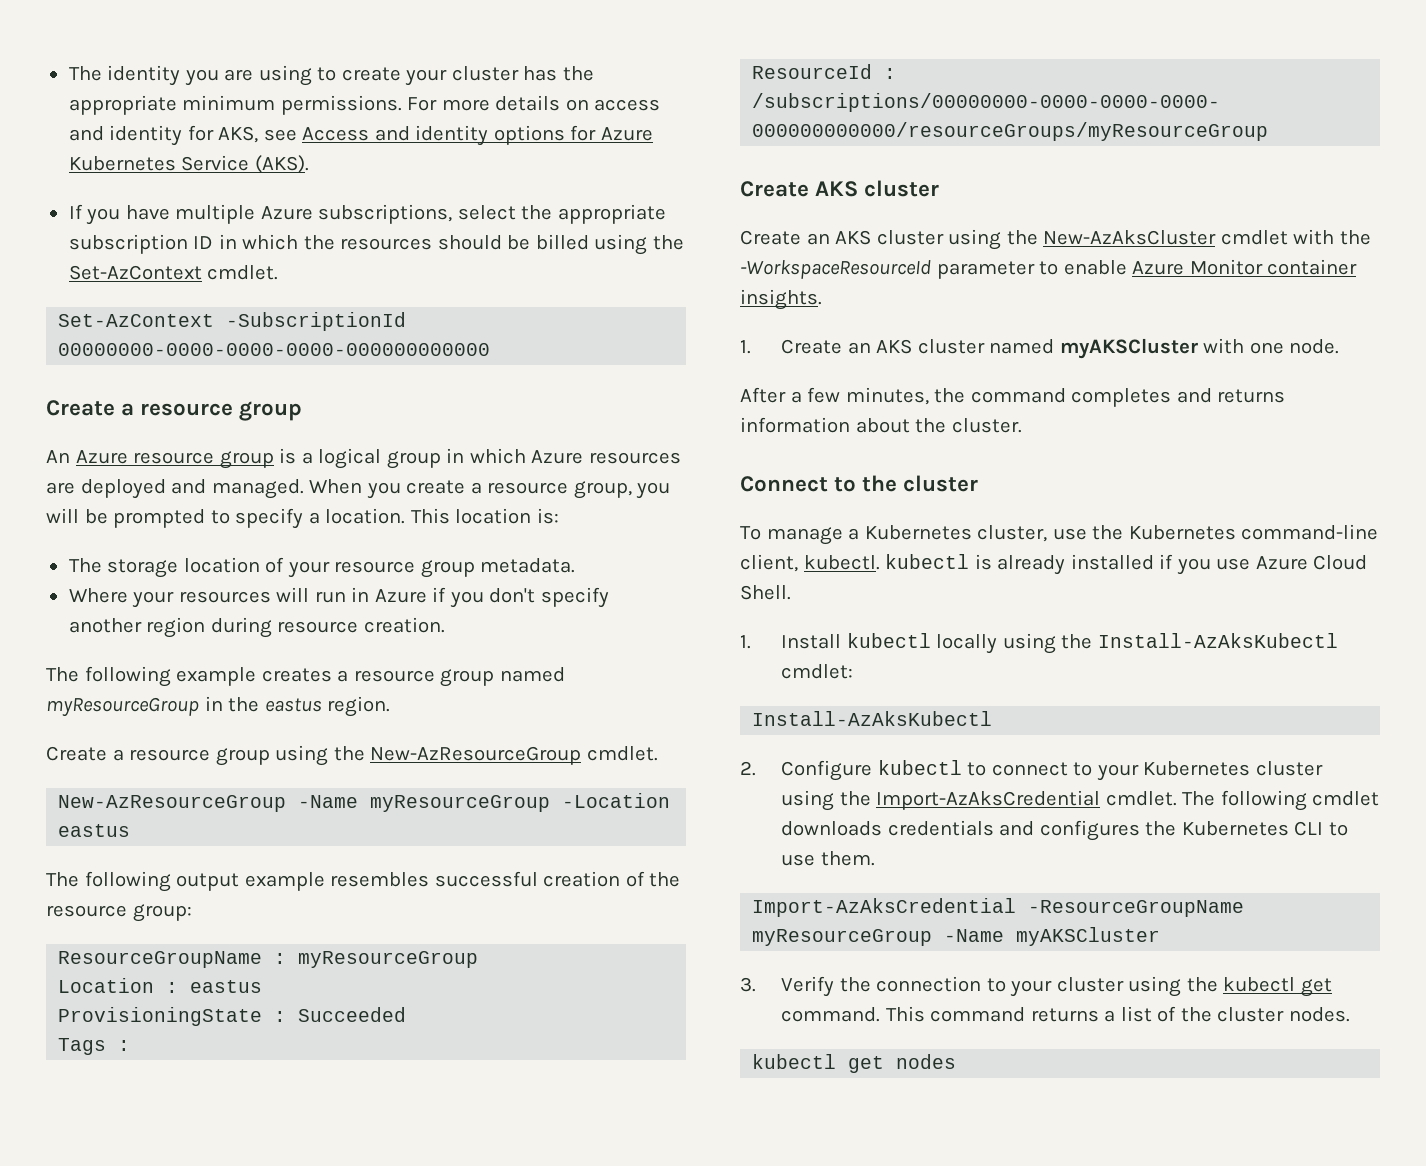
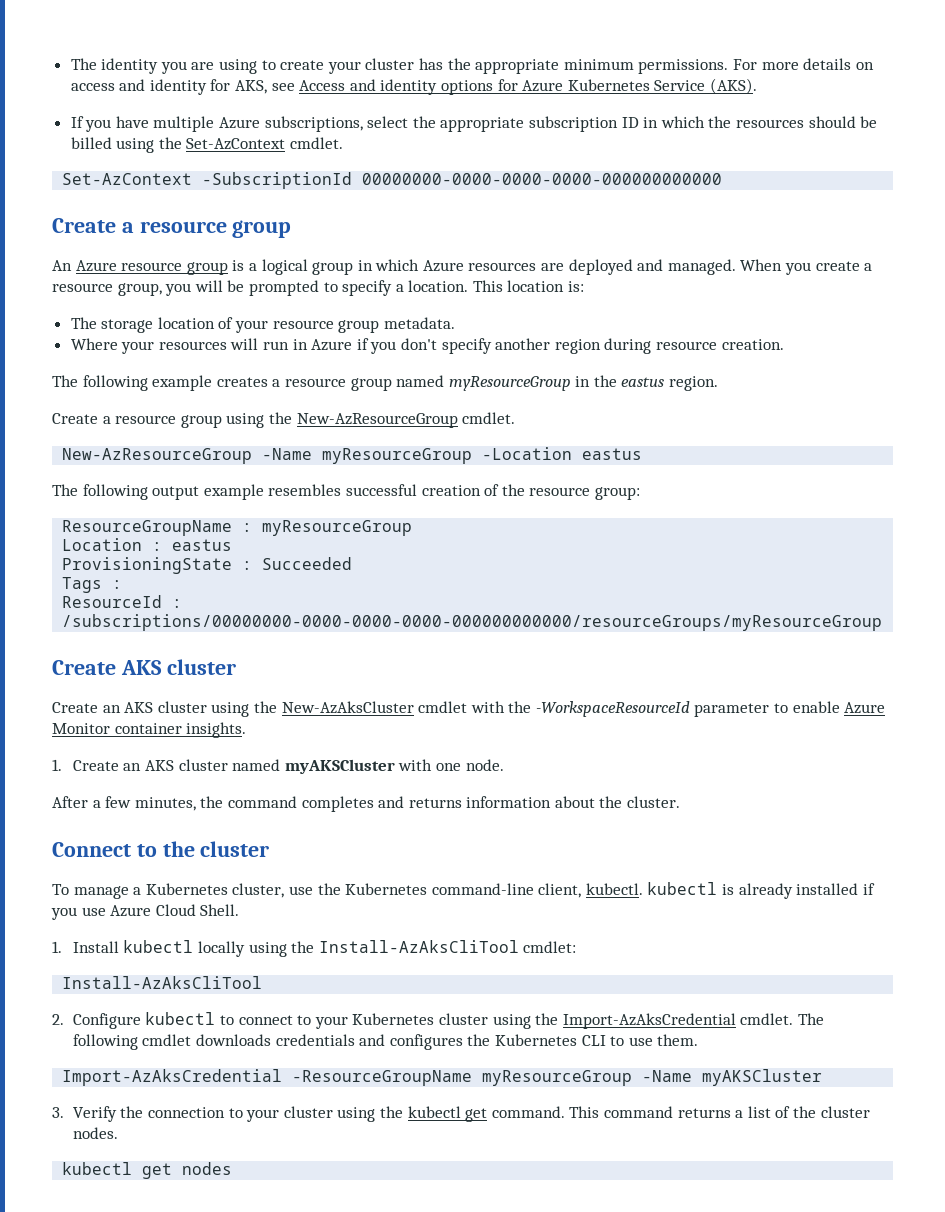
- 1. Install kubectl locally using the Install-AzAksKubectl cmdlet:
- Install-AzAksKubectl
+ 1. Install kubectl locally using the Install-AzAksCliTool cmdlet:
+ Install-AzAksCliTool

